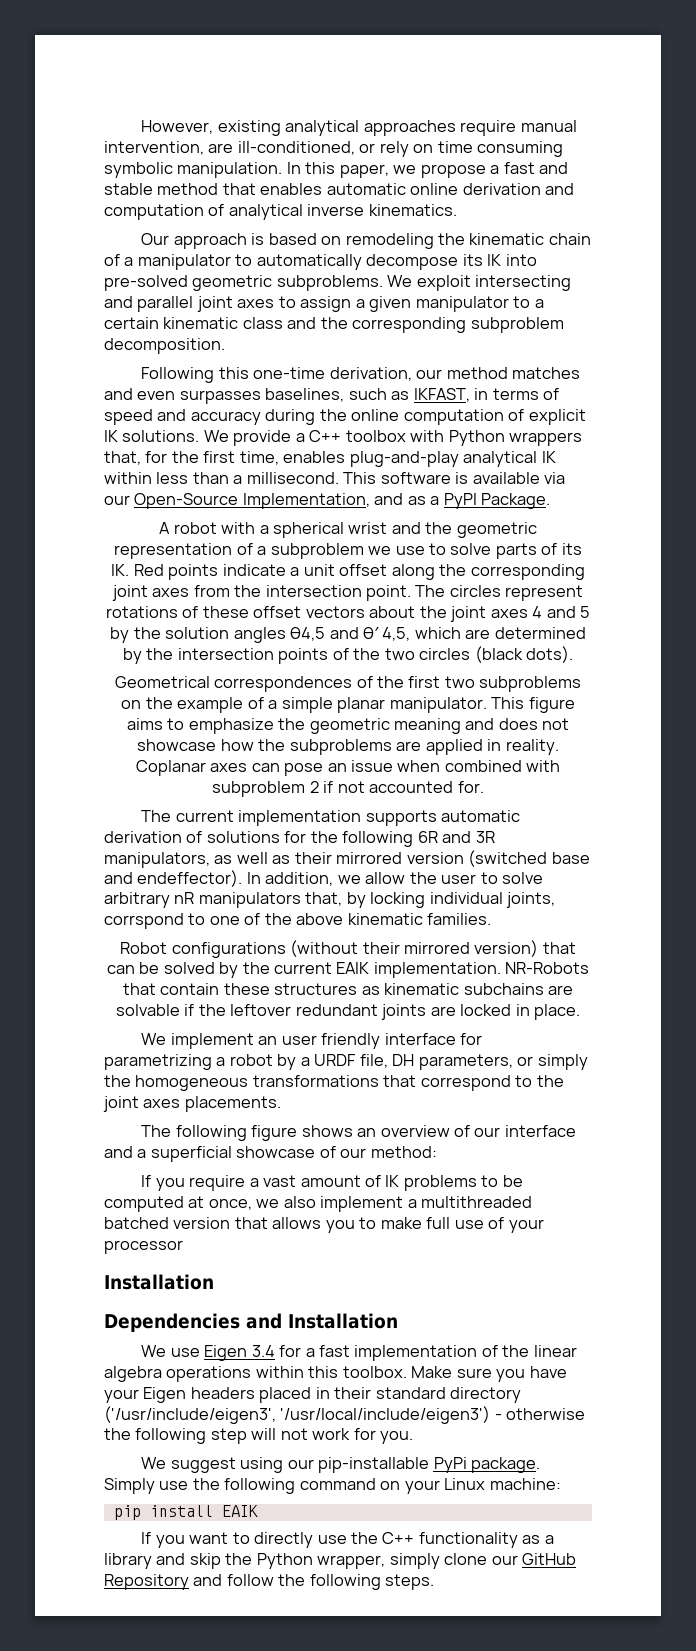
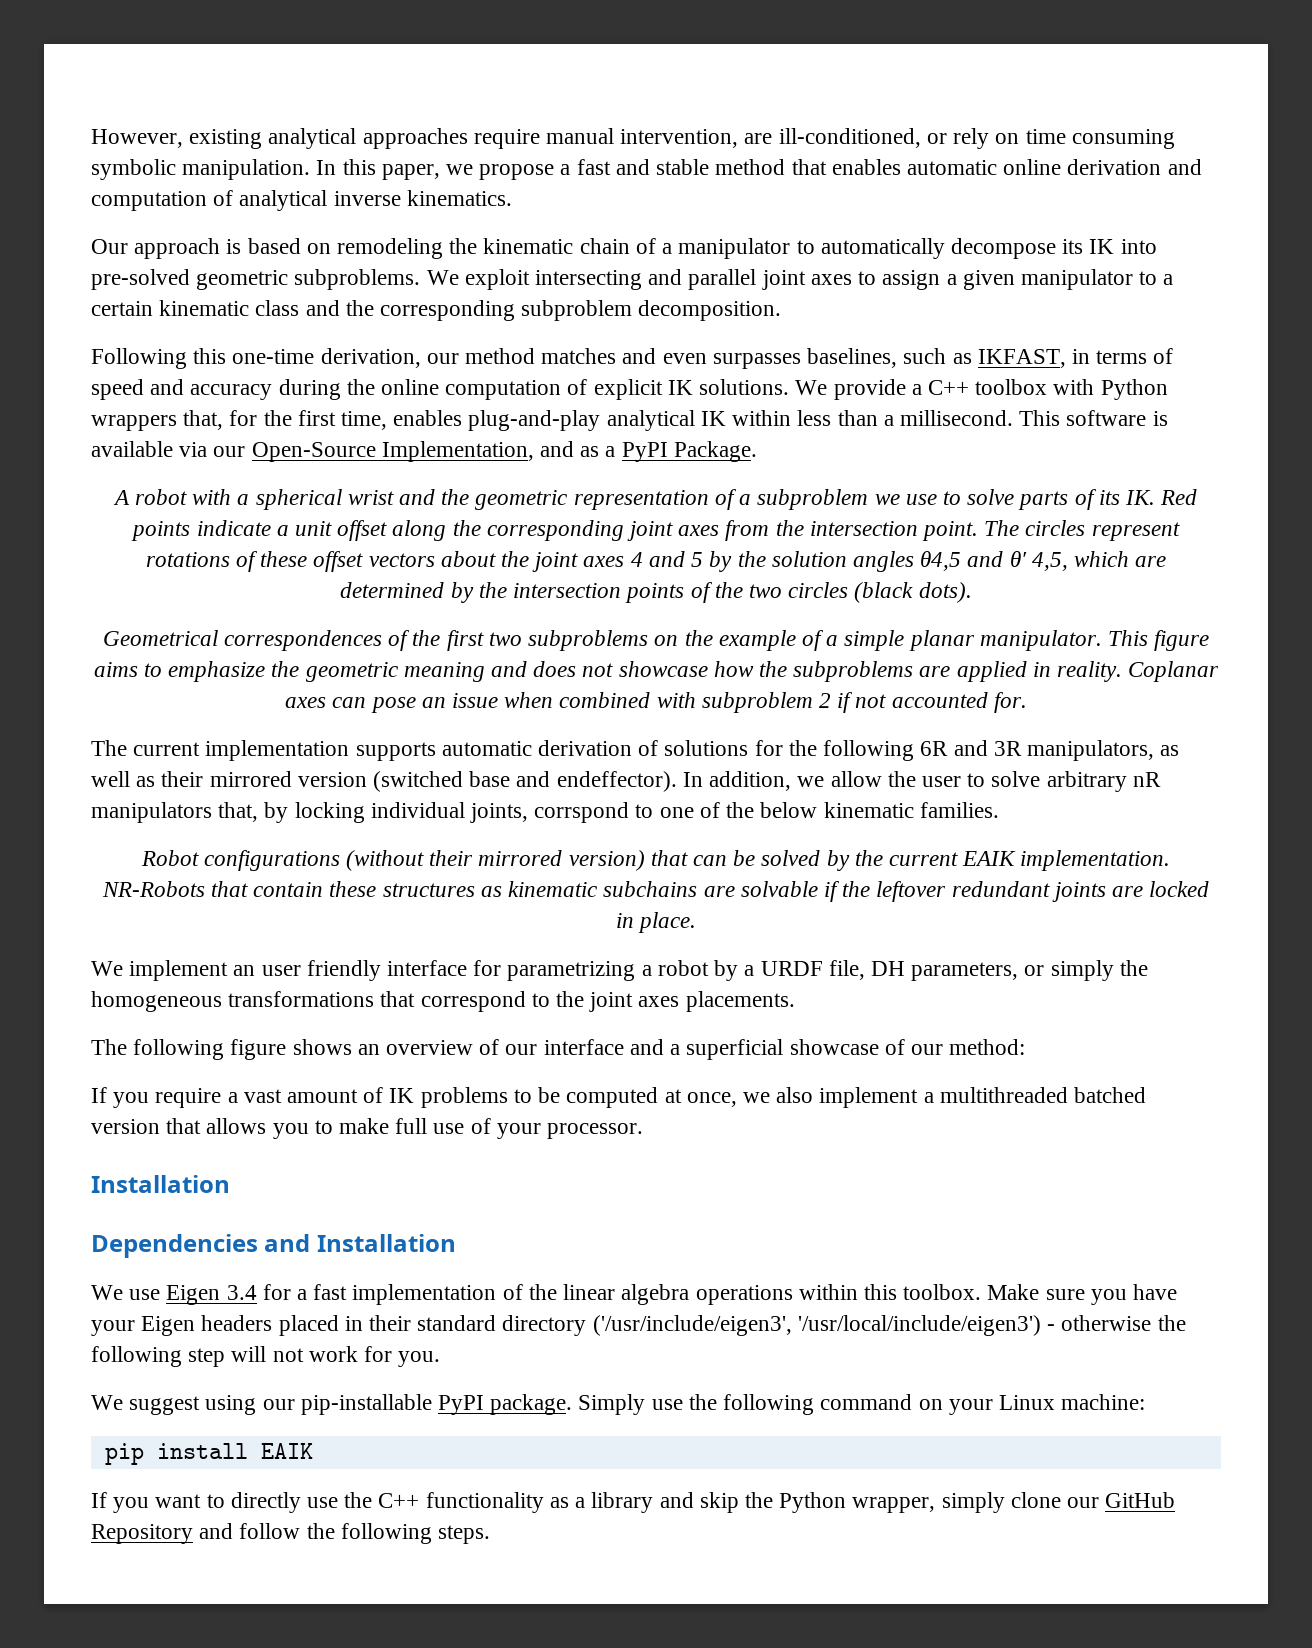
- In addition, we allow the user to solve arbitrary nR manipulators that, by locking individual joints, corrspond to one of the above kinematic families.
+ In addition, we allow the user to solve arbitrary nR manipulators that, by locking individual joints, corrspond to one of the below kinematic families.
- If you require a vast amount of IK problems to be computed at once, we also implement a multithreaded batched version that allows you to make full use of your processor
+ If you require a vast amount of IK problems to be computed at once, we also implement a multithreaded batched version that allows you to make full use of your processor.
- We suggest using our pip-installable PyPi package.
+ We suggest using our pip-installable PyPI package.

